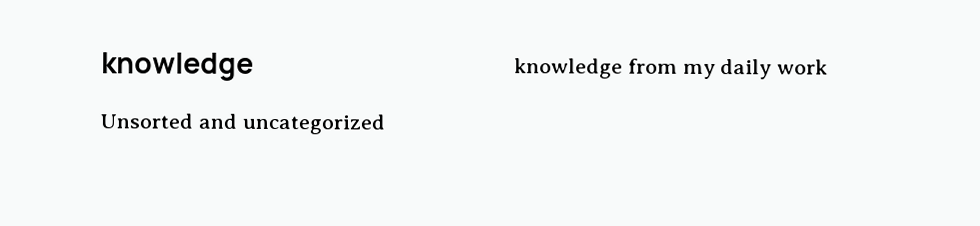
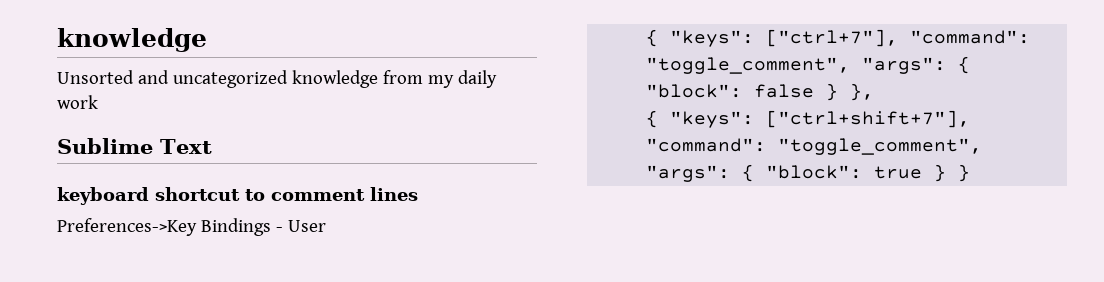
+ Sublime Text
+ keyboard shortcut to comment lines
+ Preferences->Key Bindings - User
+ { "keys": ["ctrl+7"], "command": "toggle_comment", "args": { "block": false } },
+ { "keys": ["ctrl+shift+7"], "command": "toggle_comment", "args": { "block": true } }

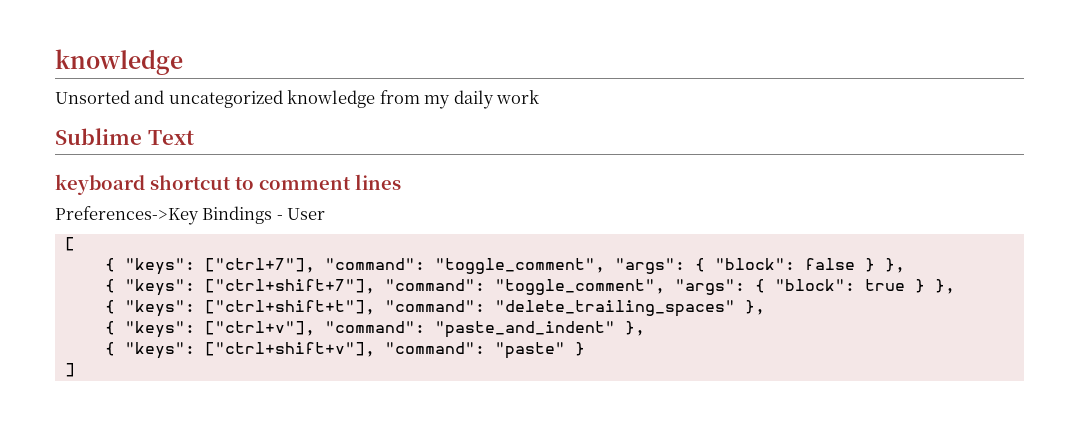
+ [
- { "keys": ["ctrl+shift+7"], "command": "toggle_comment", "args": { "block": true } }
+ { "keys": ["ctrl+shift+7"], "command": "toggle_comment", "args": { "block": true } },
+ { "keys": ["ctrl+shift+t"], "command": "delete_trailing_spaces" },
+ { "keys": ["ctrl+v"], "command": "paste_and_indent" },
+ { "keys": ["ctrl+shift+v"], "command": "paste" }
+ ]

